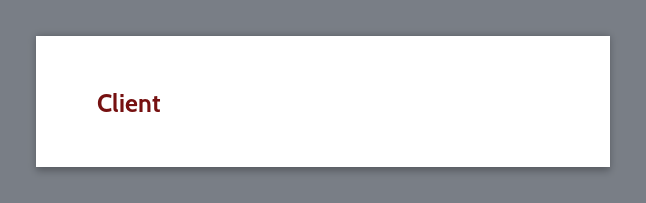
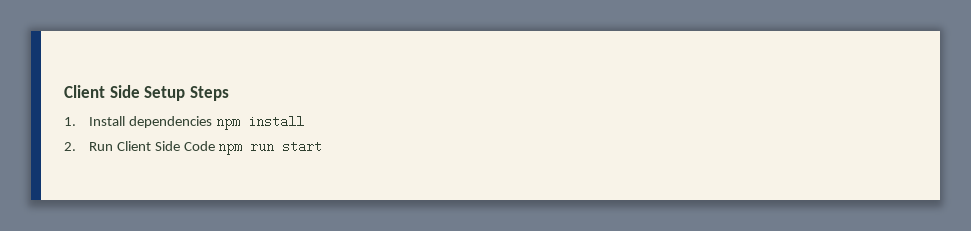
- Client
+ Client Side Setup Steps
+ 1. Install dependencies npm install
+ 2. Run Client Side Code npm run start

